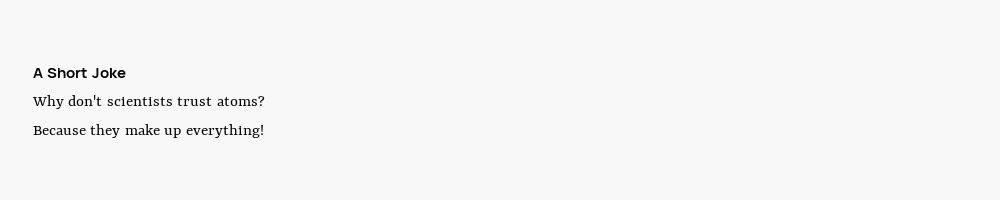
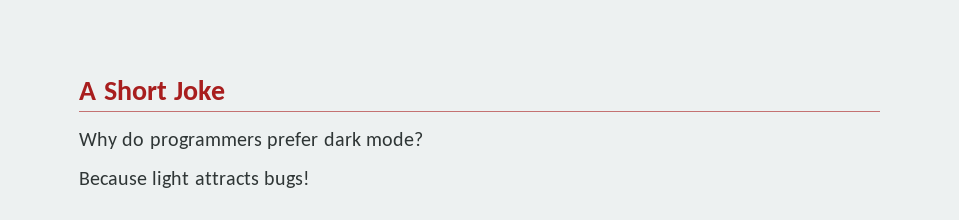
- Why don't scientists trust atoms?
- Because they make up everything!
+ Why do programmers prefer dark mode?
+ Because light attracts bugs!

